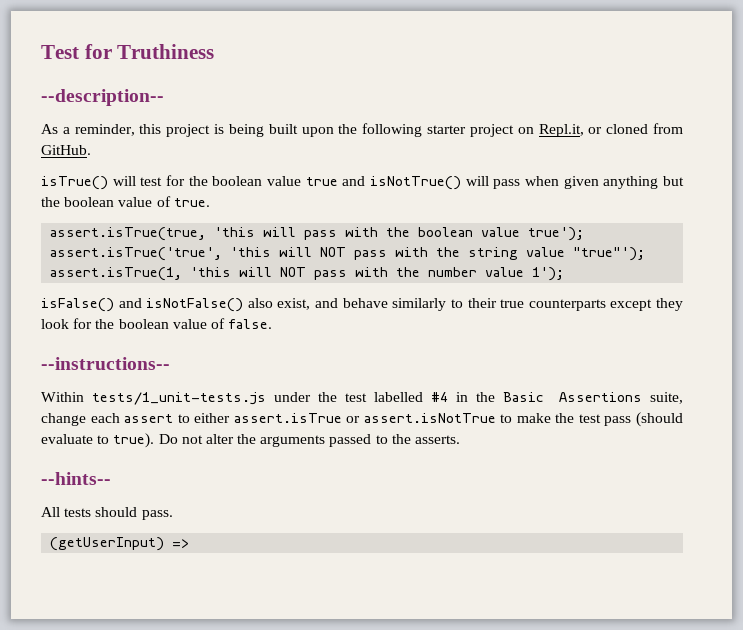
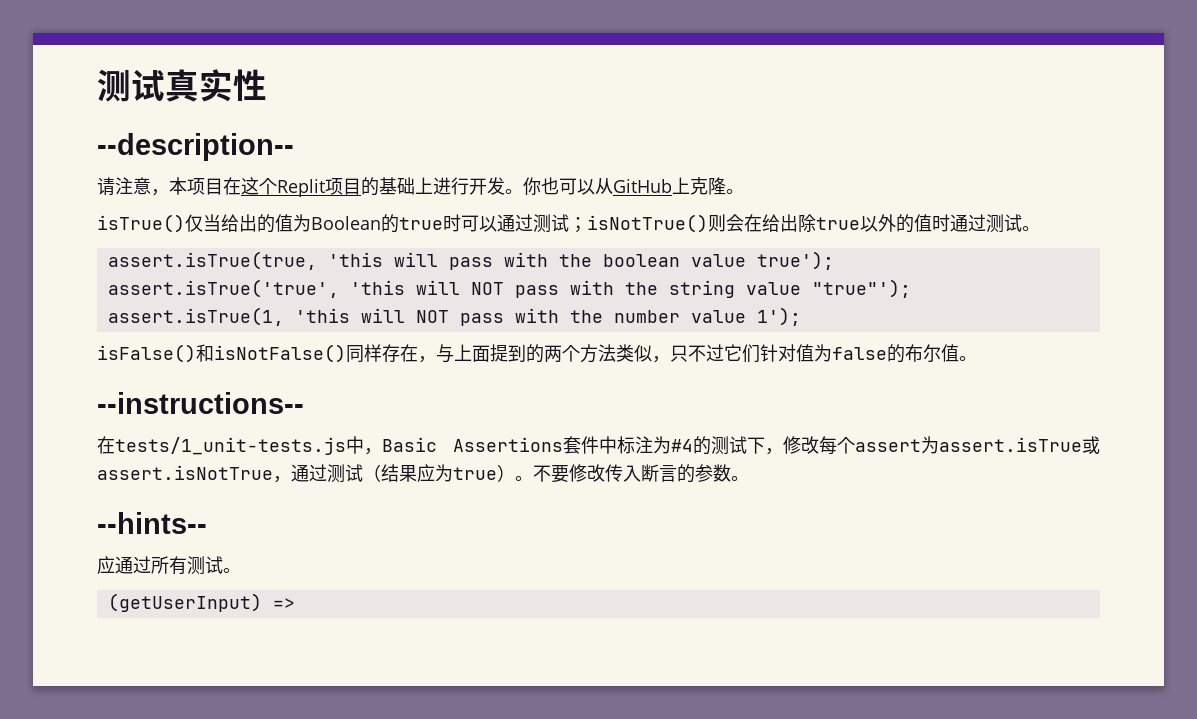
- Test for Truthiness
+ 测试真实性
  --description--
- As a reminder, this project is being built upon the following starter project on Repl.it, or cloned from GitHub.
- isTrue() will test for the boolean value true and isNotTrue() will pass when given anything but the boolean value of true.
+ 请注意，本项目在这个Replit项目的基础上进行开发。你也可以从GitHub上克隆。
+ isTrue()仅当给出的值为Boolean的true时可以通过测试；isNotTrue()则会在给出除true以外的值时通过测试。
- isFalse() and isNotFalse() also exist, and behave similarly to their true counterparts except they look for the boolean value of false.
+ isFalse()和isNotFalse()同样存在，与上面提到的两个方法类似，只不过它们针对值为false的布尔值。
  --instructions--
- Within tests/1_unit-tests.js under the test labelled #4 in the Basic Assertions suite, change each assert to either assert.isTrue or assert.isNotTrue to make the test pass (should evaluate to true). Do not alter the arguments passed to the asserts.
+ 在tests/1_unit-tests.js中，Basic Assertions套件中标注为#4的测试下，修改每个assert为assert.isTrue或assert.isNotTrue，通过测试（结果应为true）。不要修改传入断言的参数。
  --hints--
- All tests should pass.
+ 应通过所有测试。

